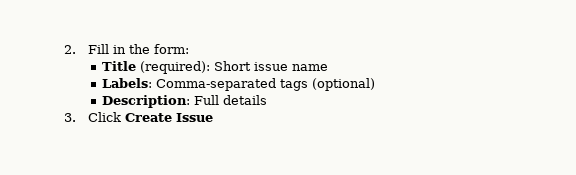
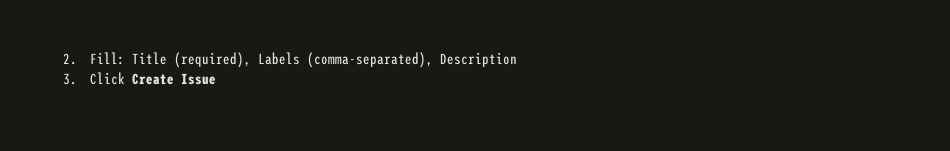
- 2. Fill in the form:
- Title (required): Short issue name
- Labels: Comma-separated tags (optional)
- Description: Full details
+ 2. Fill: Title (required), Labels (comma-separated), Description

